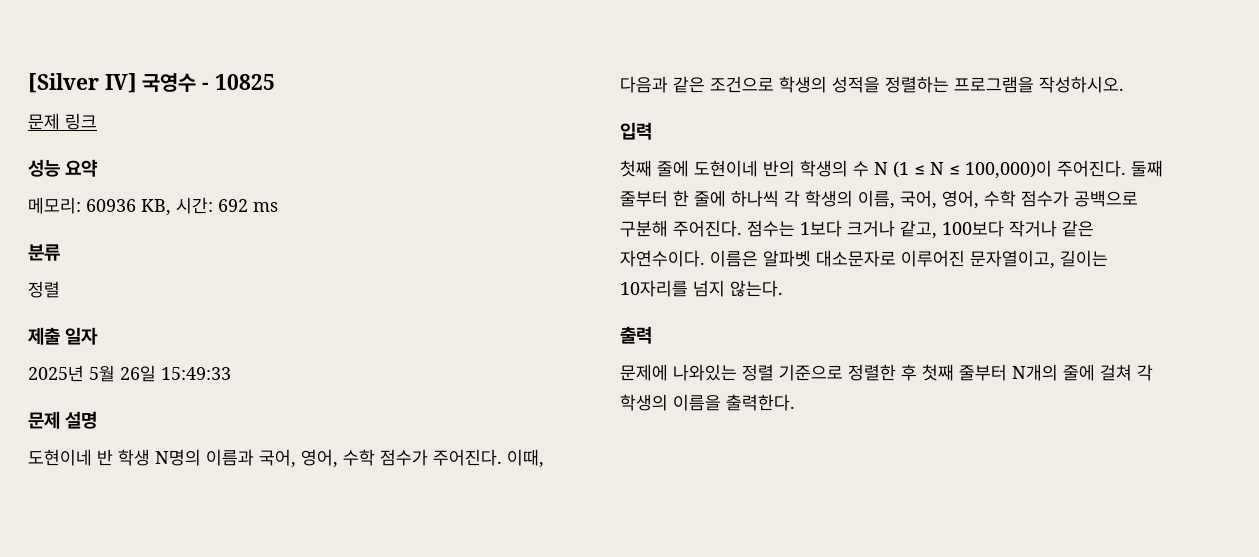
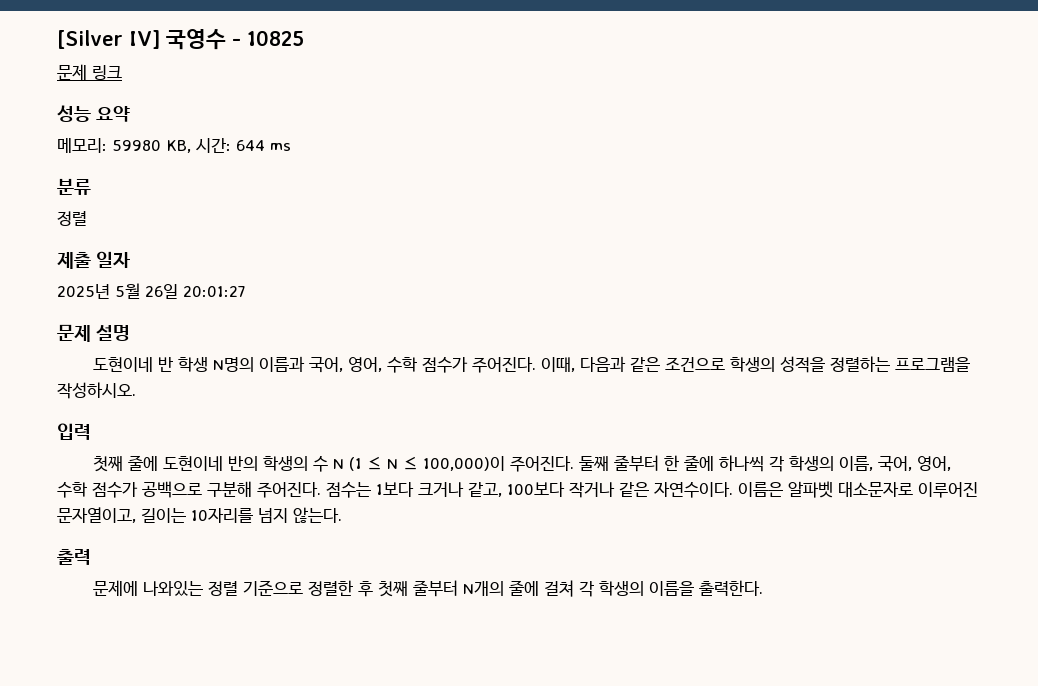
- 메모리: 60936 KB, 시간: 692 ms
+ 메모리: 59980 KB, 시간: 644 ms
- 2025년 5월 26일 15:49:33
+ 2025년 5월 26일 20:01:27

